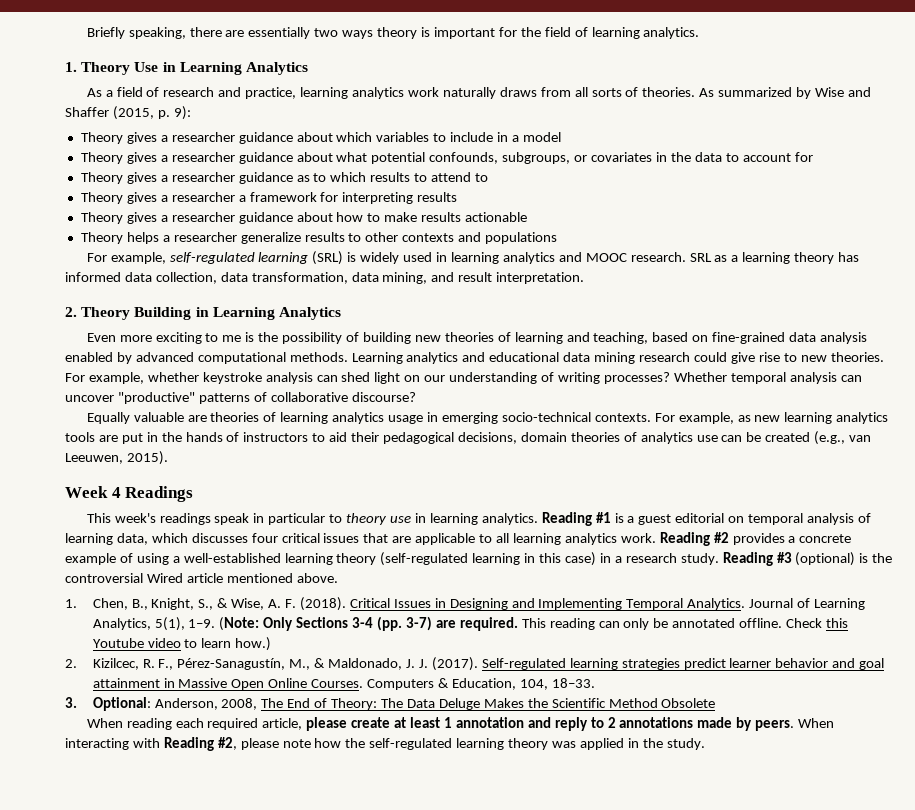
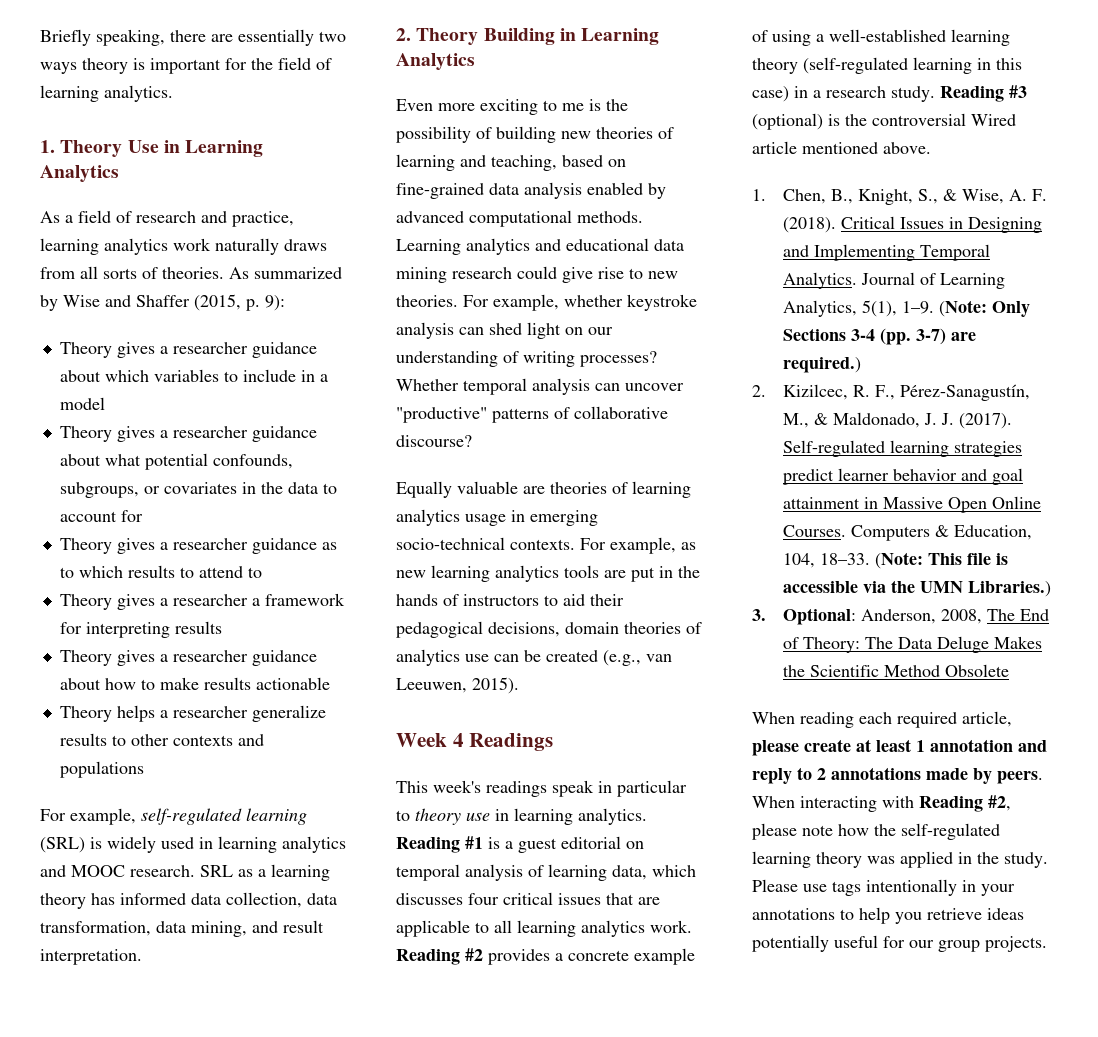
- (Note: Only Sections 3-4 (pp. 3-7) are required. This reading can only be annotated offline. Check this Youtube video to learn how.)
+ (Note: Only Sections 3-4 (pp. 3-7) are required.)
+ (Note: This file is accessible via the UMN Libraries.)
+ Please use tags intentionally in your annotations to help you retrieve ideas potentially useful for our group projects.

